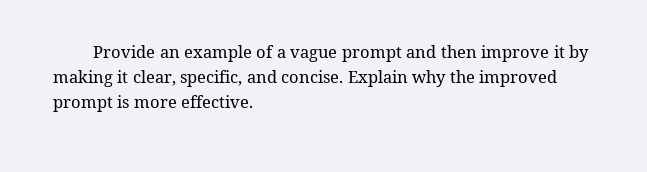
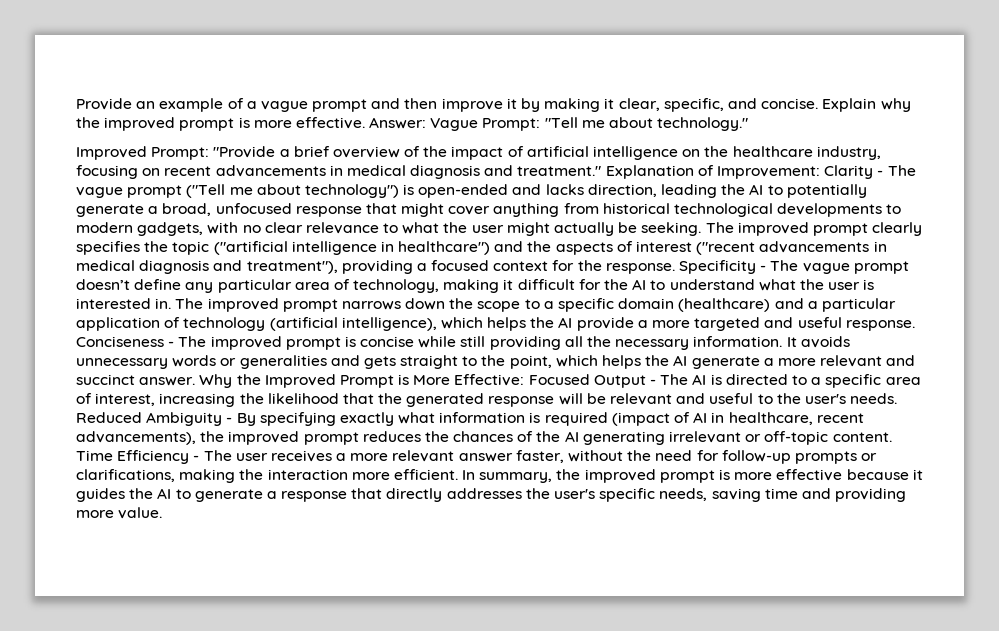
+ Answer: Vague Prompt: "Tell me about technology."
+ Improved Prompt: "Provide a brief overview of the impact of artificial intelligence on the healthcare industry, focusing on recent advancements in medical diagnosis and treatment." Explanation of Improvement: Clarity - The vague prompt ("Tell me about technology") is open-ended and lacks direction, leading the AI to potentially generate a broad, unfocused response that might cover anything from historical technological developments to modern gadgets, with no clear relevance to what the user might actually be seeking. The improved prompt clearly specifies the topic ("artificial intelligence in healthcare") and the aspects of interest ("recent advancements in medical diagnosis and treatment"), providing a focused context for the response. Specificity - The vague prompt doesn’t define any particular area of technology, making it difficult for the AI to understand what the user is interested in. The improved prompt narrows down the scope to a specific domain (healthcare) and a particular application of technology (artificial intelligence), which helps the AI provide a more targeted and useful response. Conciseness - The improved prompt is concise while still providing all the necessary information. It avoids unnecessary words or generalities and gets straight to the point, which helps the AI generate a more relevant and succinct answer. Why the Improved Prompt is More Effective: Focused Output - The AI is directed to a specific area of interest, increasing the likelihood that the generated response will be relevant and useful to the user's needs. Reduced Ambiguity - By specifying exactly what information is required (impact of AI in healthcare, recent advancements), the improved prompt reduces the chances of the AI generating irrelevant or off-topic content. Time Efficiency - The user receives a more relevant answer faster, without the need for follow-up prompts or clarifications, making the interaction more efficient. In summary, the improved prompt is more effective because it guides the AI to generate a response that directly addresses the user's specific needs, saving time and providing more value.

